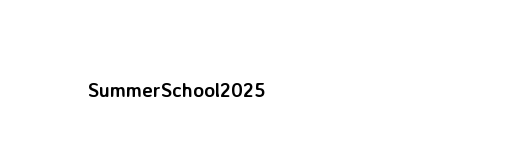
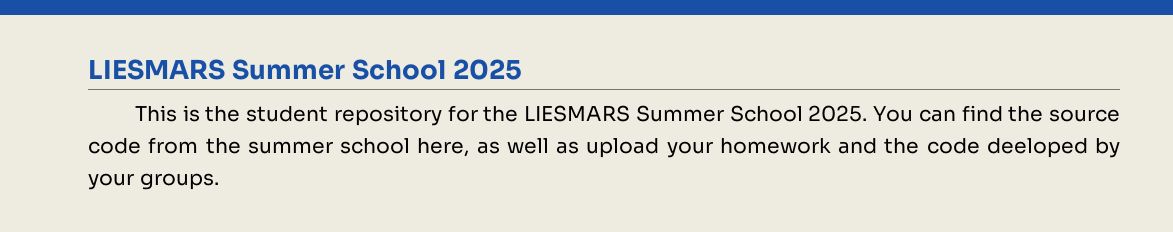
- SummerSchool2025
+ LIESMARS Summer School 2025
+ This is the student repository for the LIESMARS Summer School 2025. You can find the source code from the summer school here, as well as upload your homework and the code deeloped by your groups.

